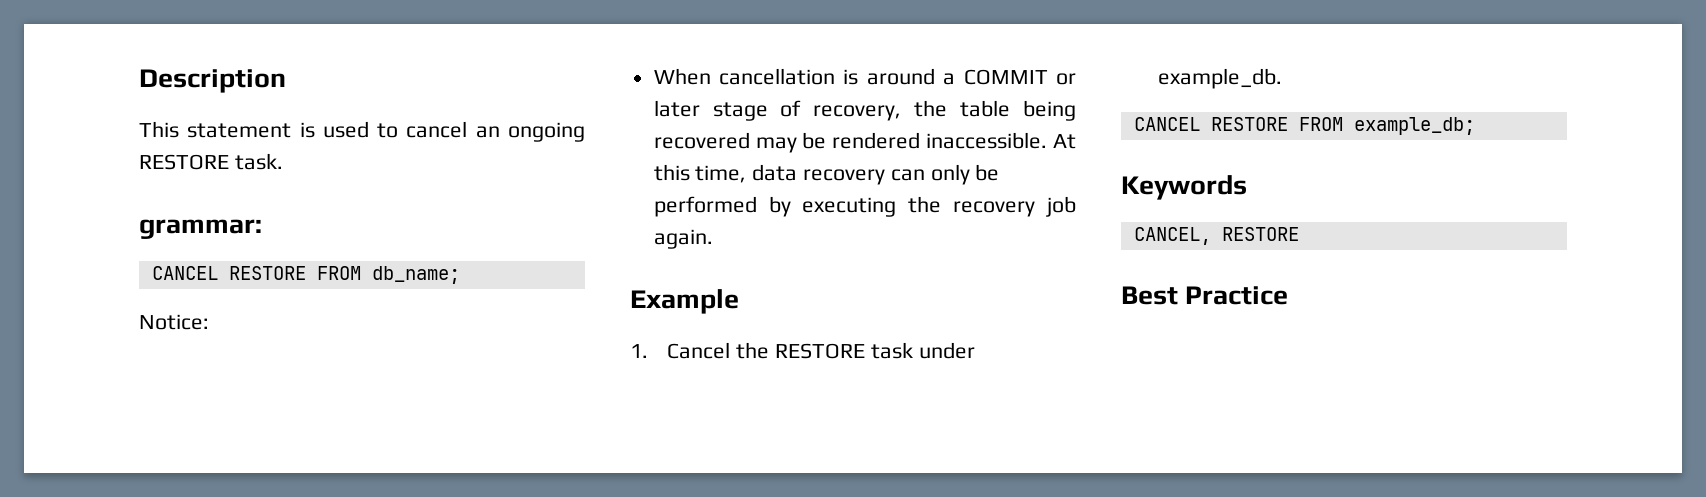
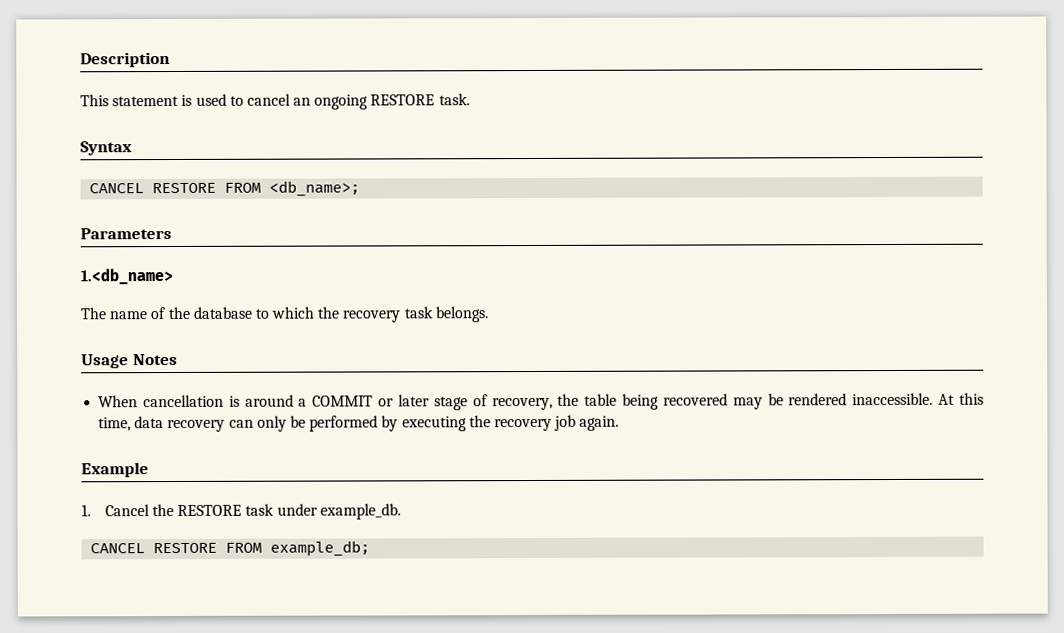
- grammar:
- CANCEL RESTORE FROM db_name;
- Notice:
+ Syntax
+ CANCEL RESTORE FROM <db_name>;
+ Parameters
+ 1.<db_name>
+ The name of the database to which the recovery task belongs.
+ Usage Notes
- Keywords
- CANCEL, RESTORE
- Best Practice

